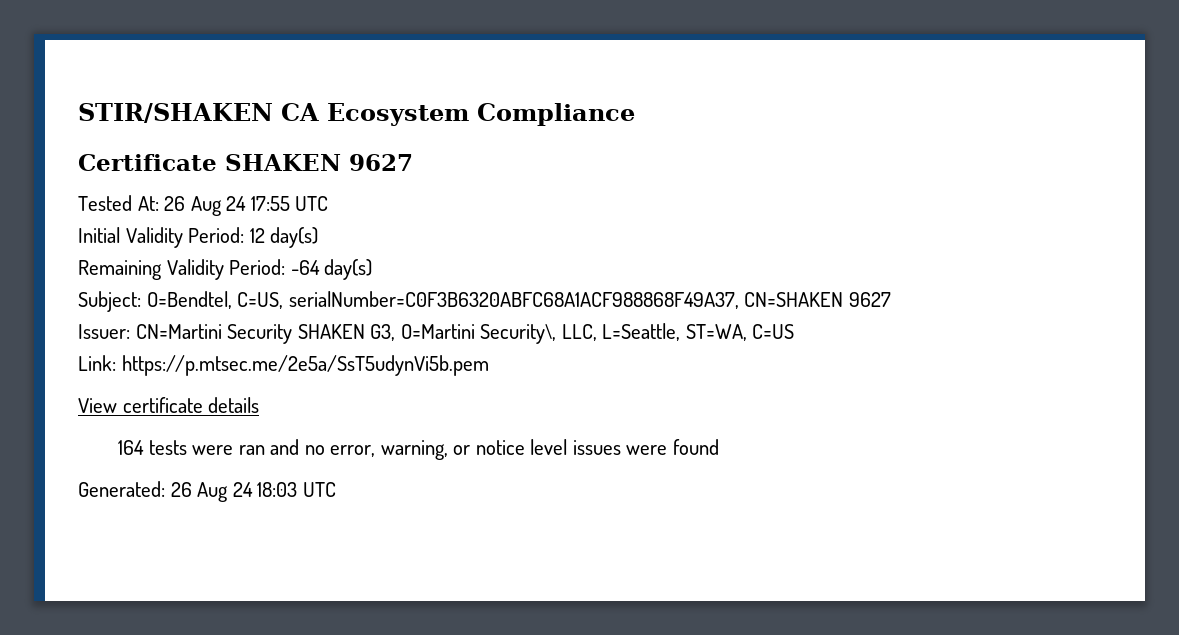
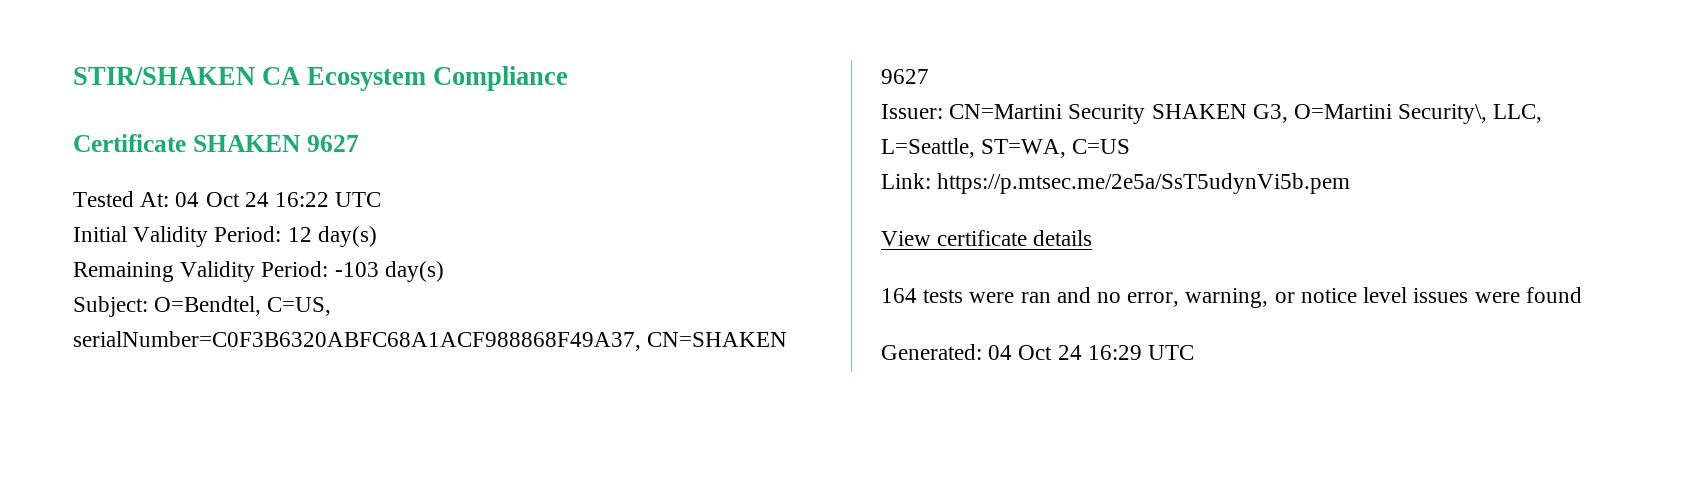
- Tested At: 26 Aug 24 17:55 UTC
+ Tested At: 04 Oct 24 16:22 UTC
- Remaining Validity Period: -64 day(s)
+ Remaining Validity Period: -103 day(s)
- Generated: 26 Aug 24 18:03 UTC
+ Generated: 04 Oct 24 16:29 UTC

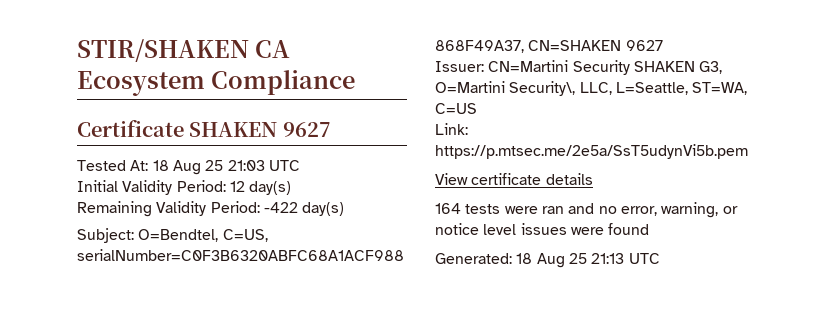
- Tested At: 04 Oct 24 16:22 UTC
+ Tested At: 18 Aug 25 21:03 UTC
- Remaining Validity Period: -103 day(s)
+ Remaining Validity Period: -422 day(s)
- Generated: 04 Oct 24 16:29 UTC
+ Generated: 18 Aug 25 21:13 UTC

